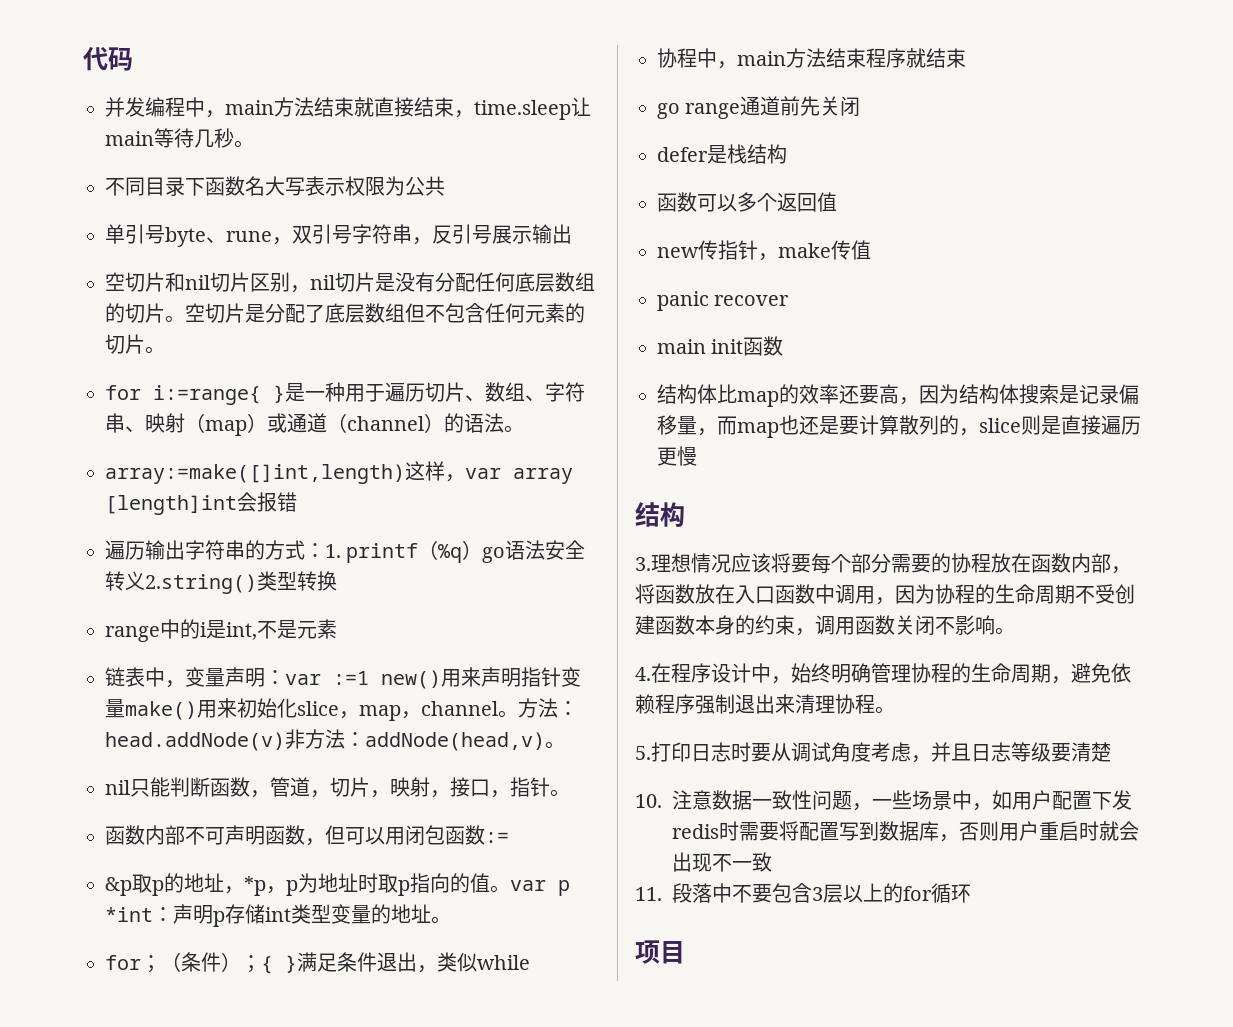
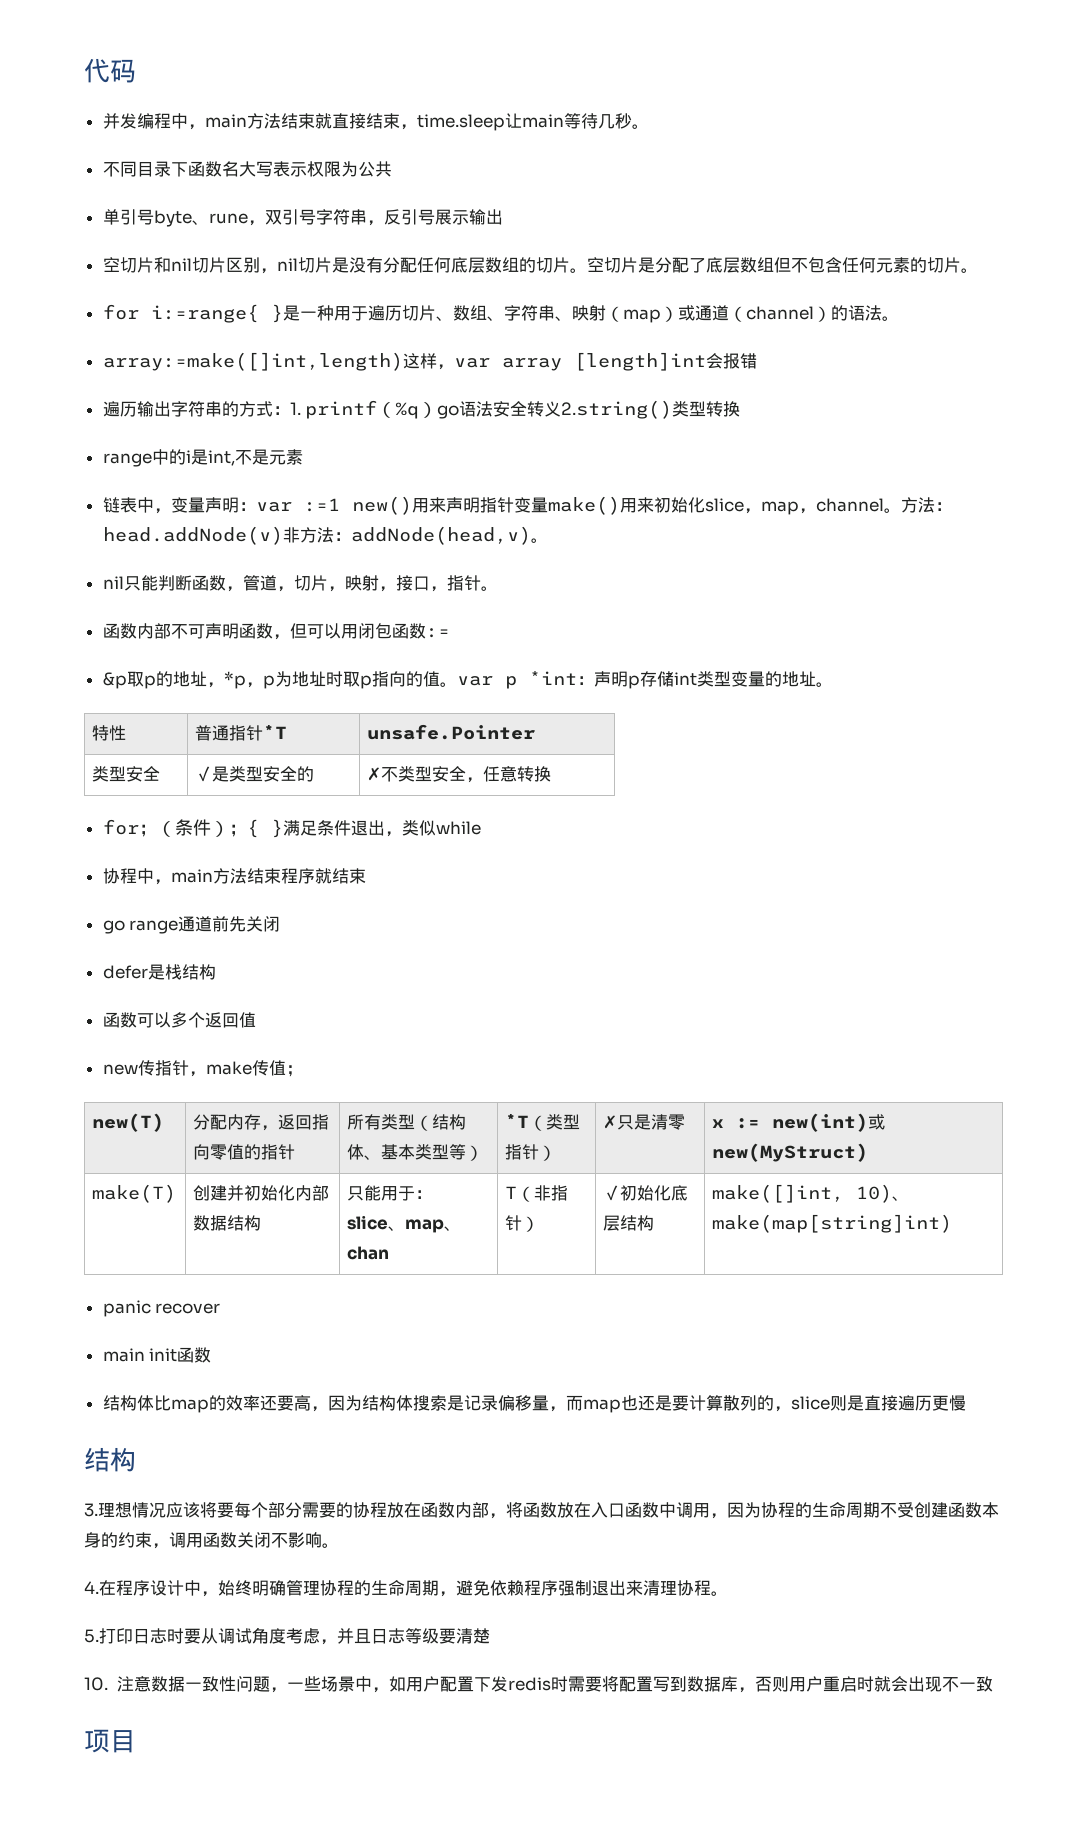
+ 特性 | 普通指针*T | unsafe.Pointer
+ 类型安全 | ✓是类型安全的 | ✗不类型安全，任意转换
- new传指针，make传值
+ new传指针，make传值；
+ new(T) | 分配内存，返回指向零值的指针 | 所有类型（结构体、基本类型等） | *T（类型指针） | ✗只是清零 | x := new(int)或new(MyStruct)
+ make(T) | 创建并初始化内部数据结构 | 只能用于：slice、map、chan | T（非指针） | ✓初始化底层结构 | make([]int, 10)、make(map[string]int)
- 11.段落中不要包含3层以上的for循环

